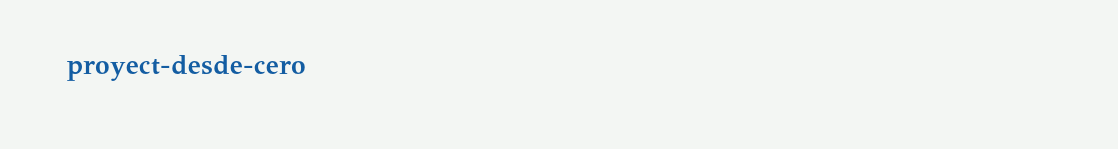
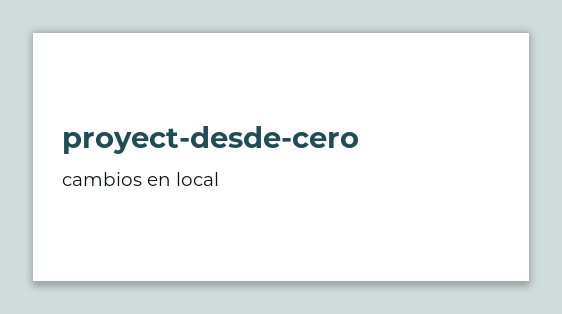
+ cambios en local

